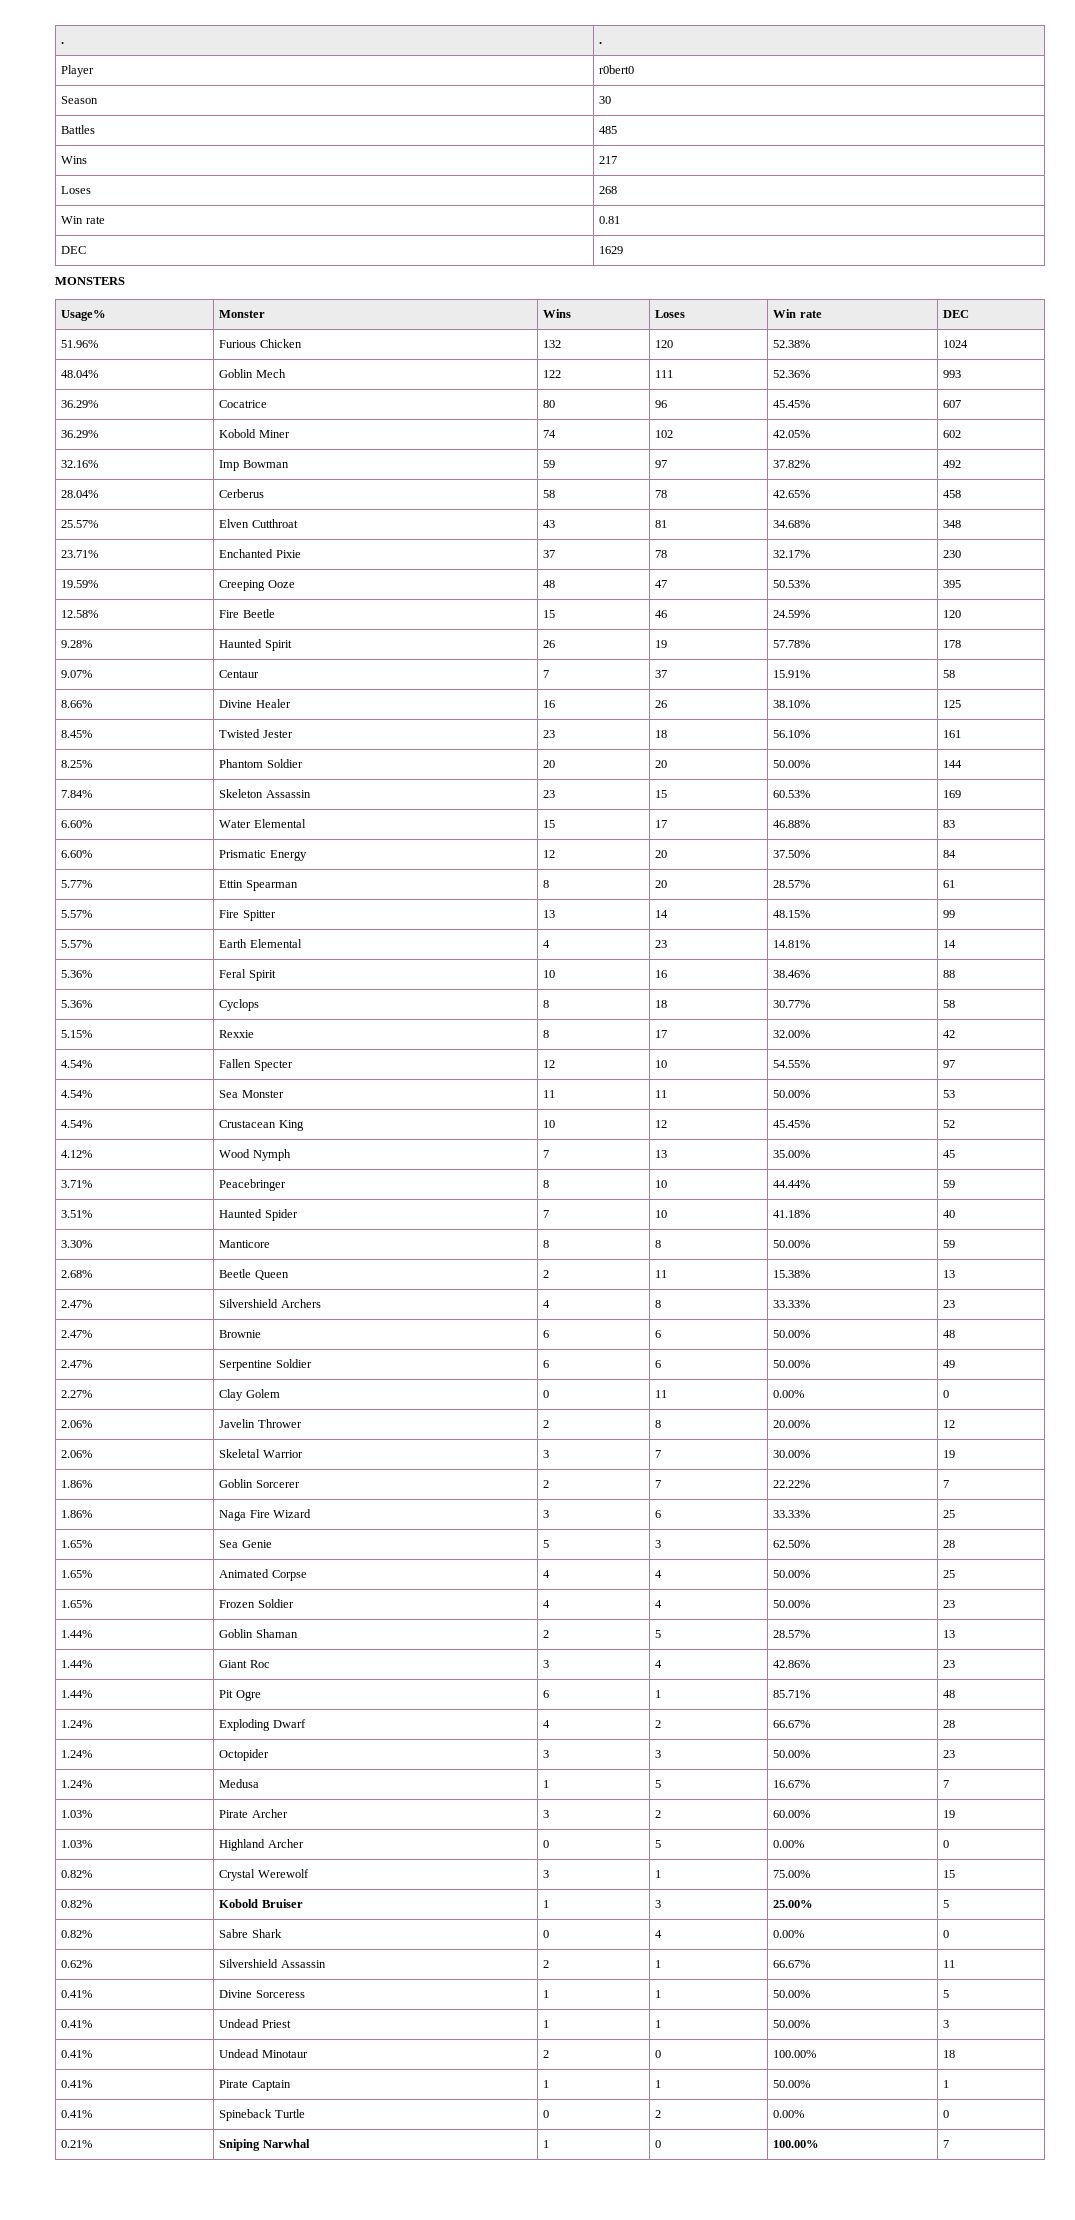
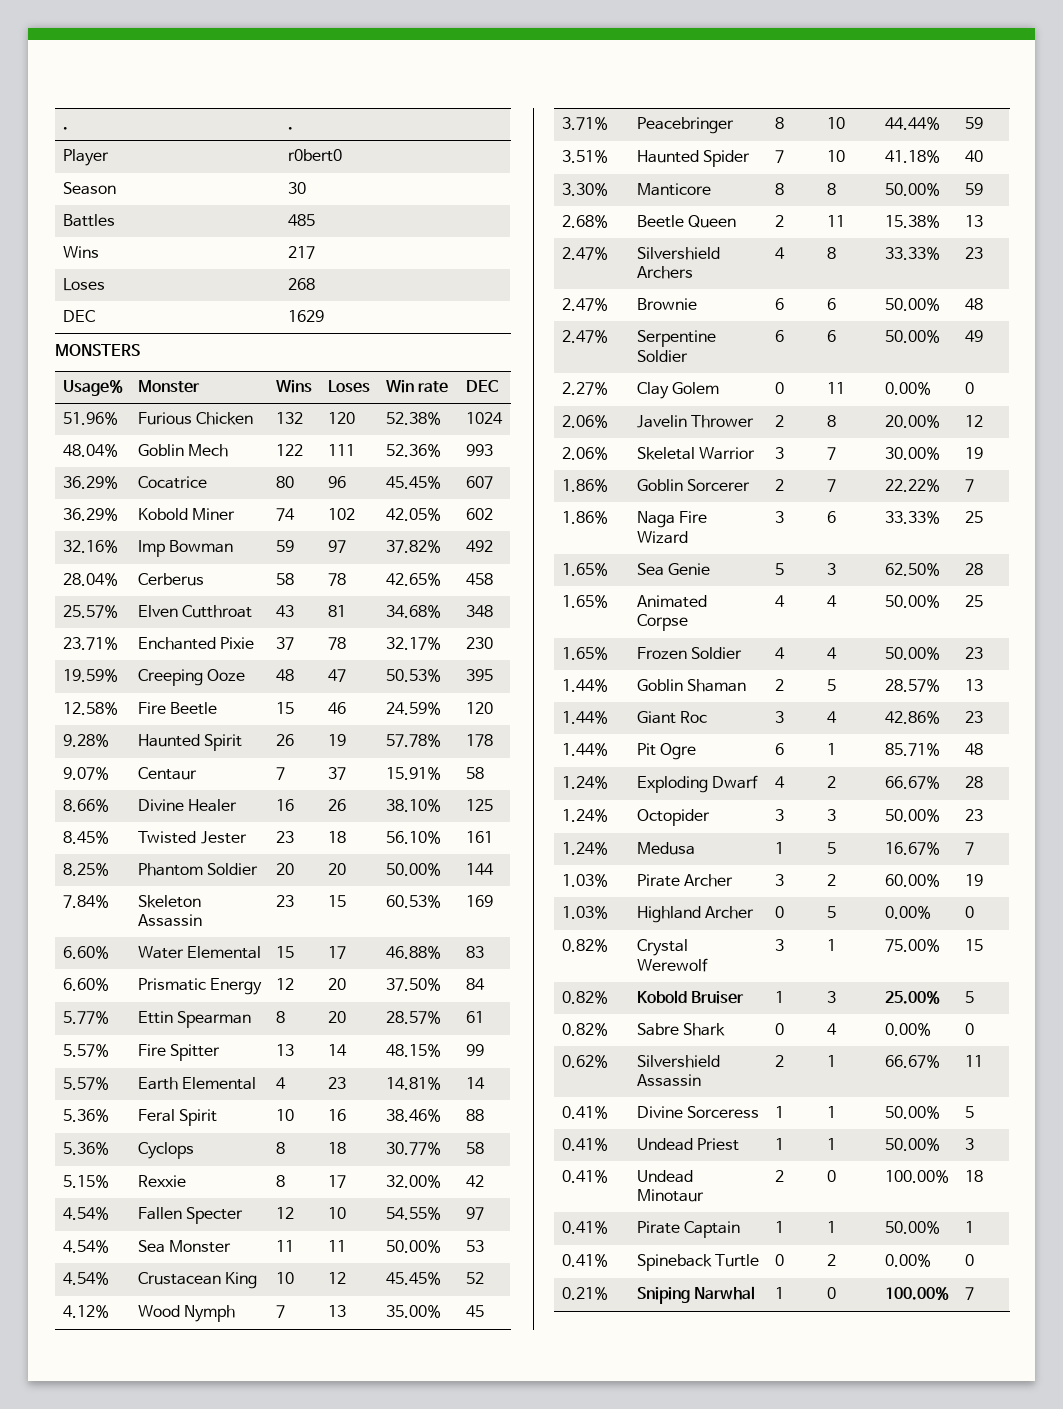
- Win rate | 0.81

